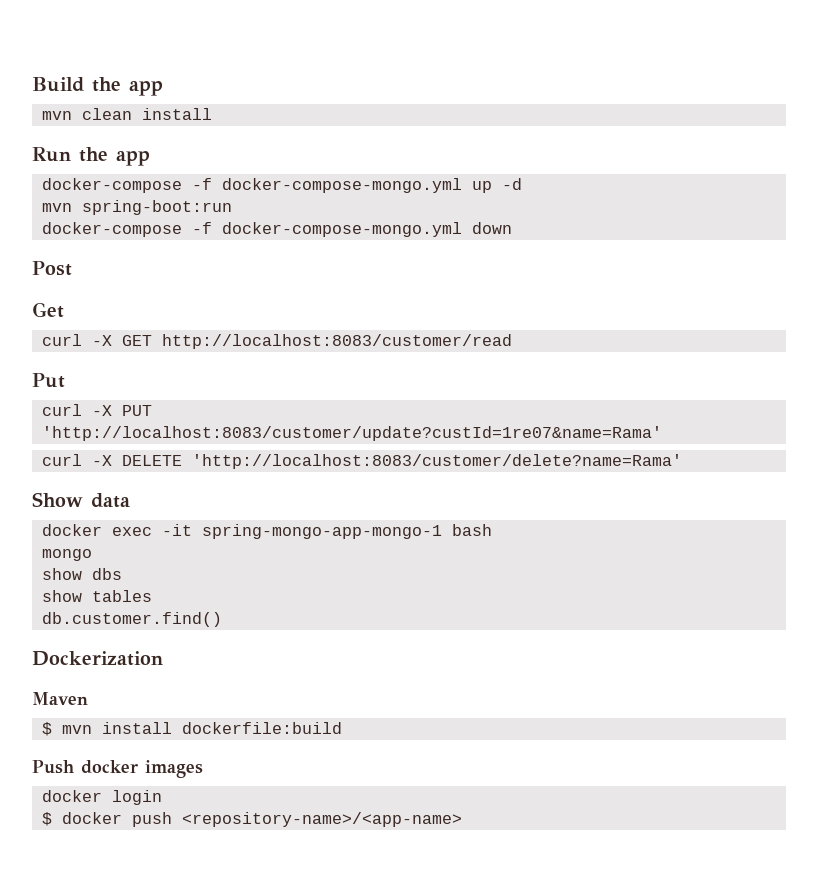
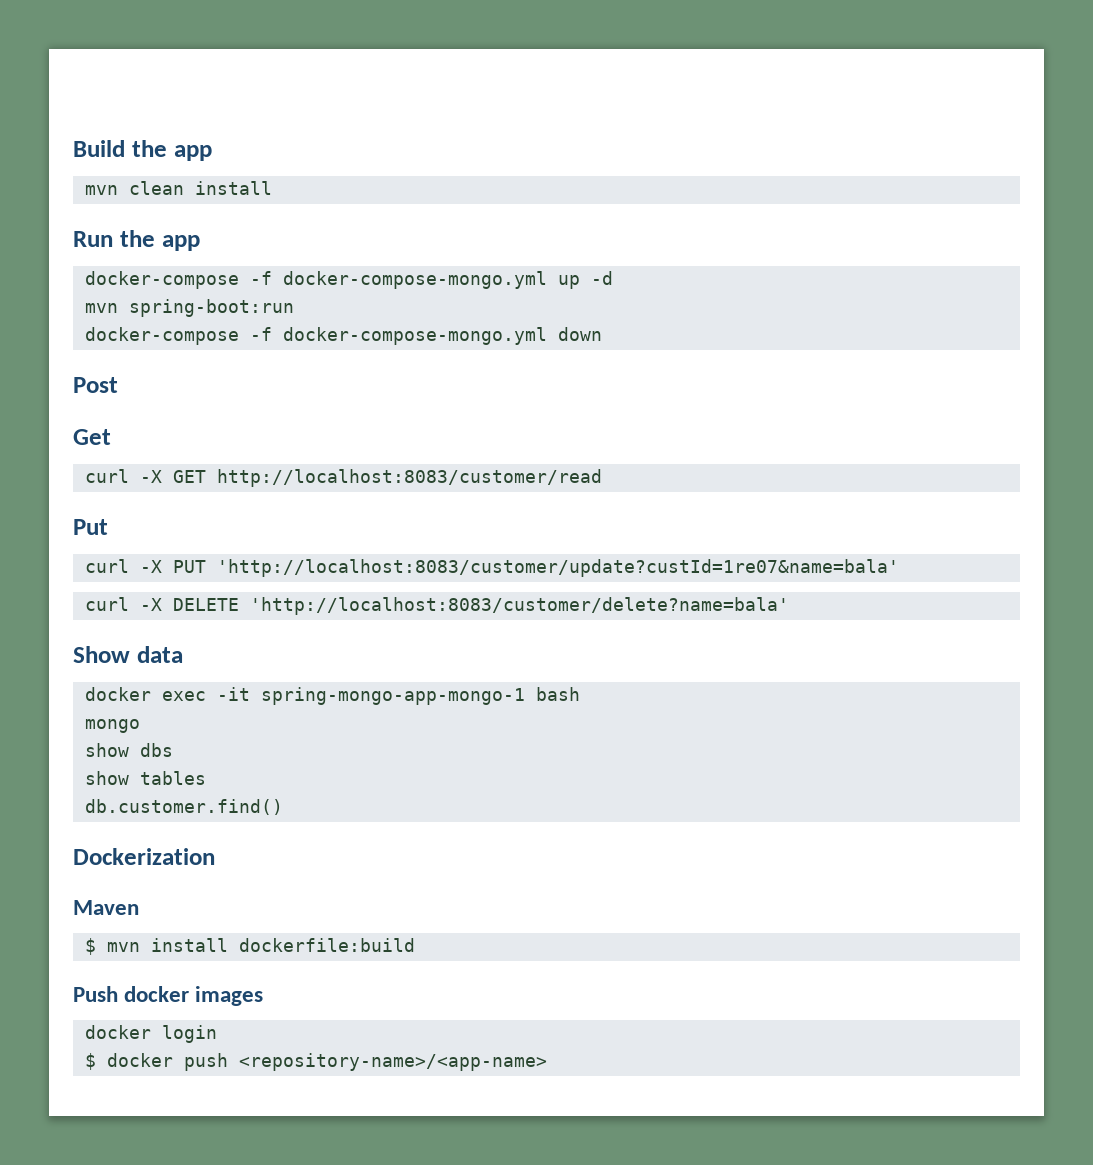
- curl -X PUT 'http://localhost:8083/customer/update?custId=1re07&name=Rama'
+ curl -X PUT 'http://localhost:8083/customer/update?custId=1re07&name=bala'
- curl -X DELETE 'http://localhost:8083/customer/delete?name=Rama'
+ curl -X DELETE 'http://localhost:8083/customer/delete?name=bala'

